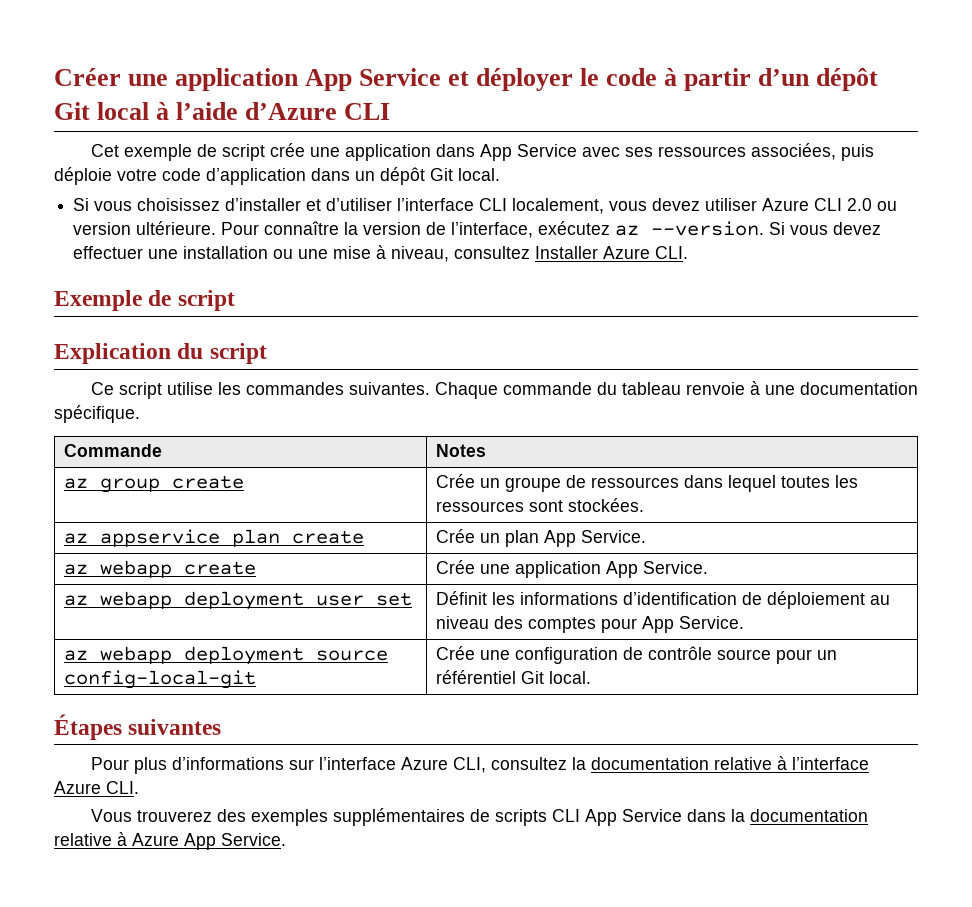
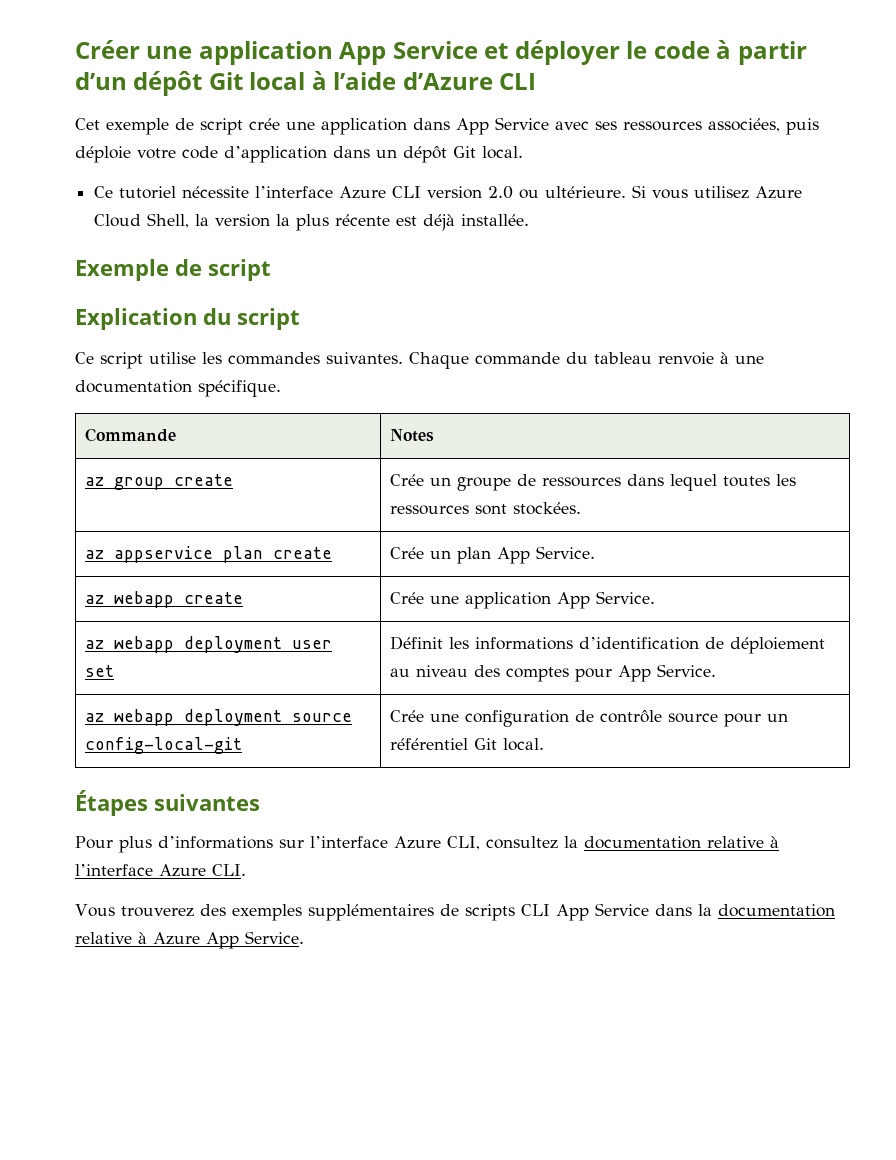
- Si vous choisissez d’installer et d’utiliser l’interface CLI localement, vous devez utiliser Azure CLI 2.0 ou version ultérieure. Pour connaître la version de l’interface, exécutez az --version. Si vous devez effectuer une installation ou une mise à niveau, consultez Installer Azure CLI.
+ Ce tutoriel nécessite l’interface Azure CLI version 2.0 ou ultérieure. Si vous utilisez Azure Cloud Shell, la version la plus récente est déjà installée.

